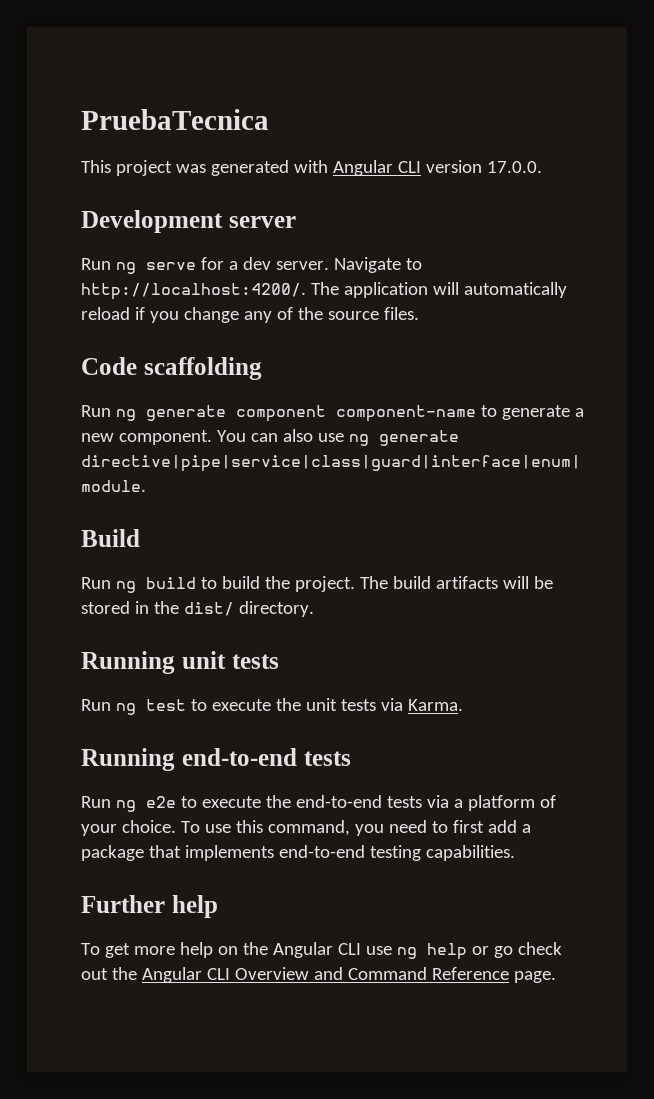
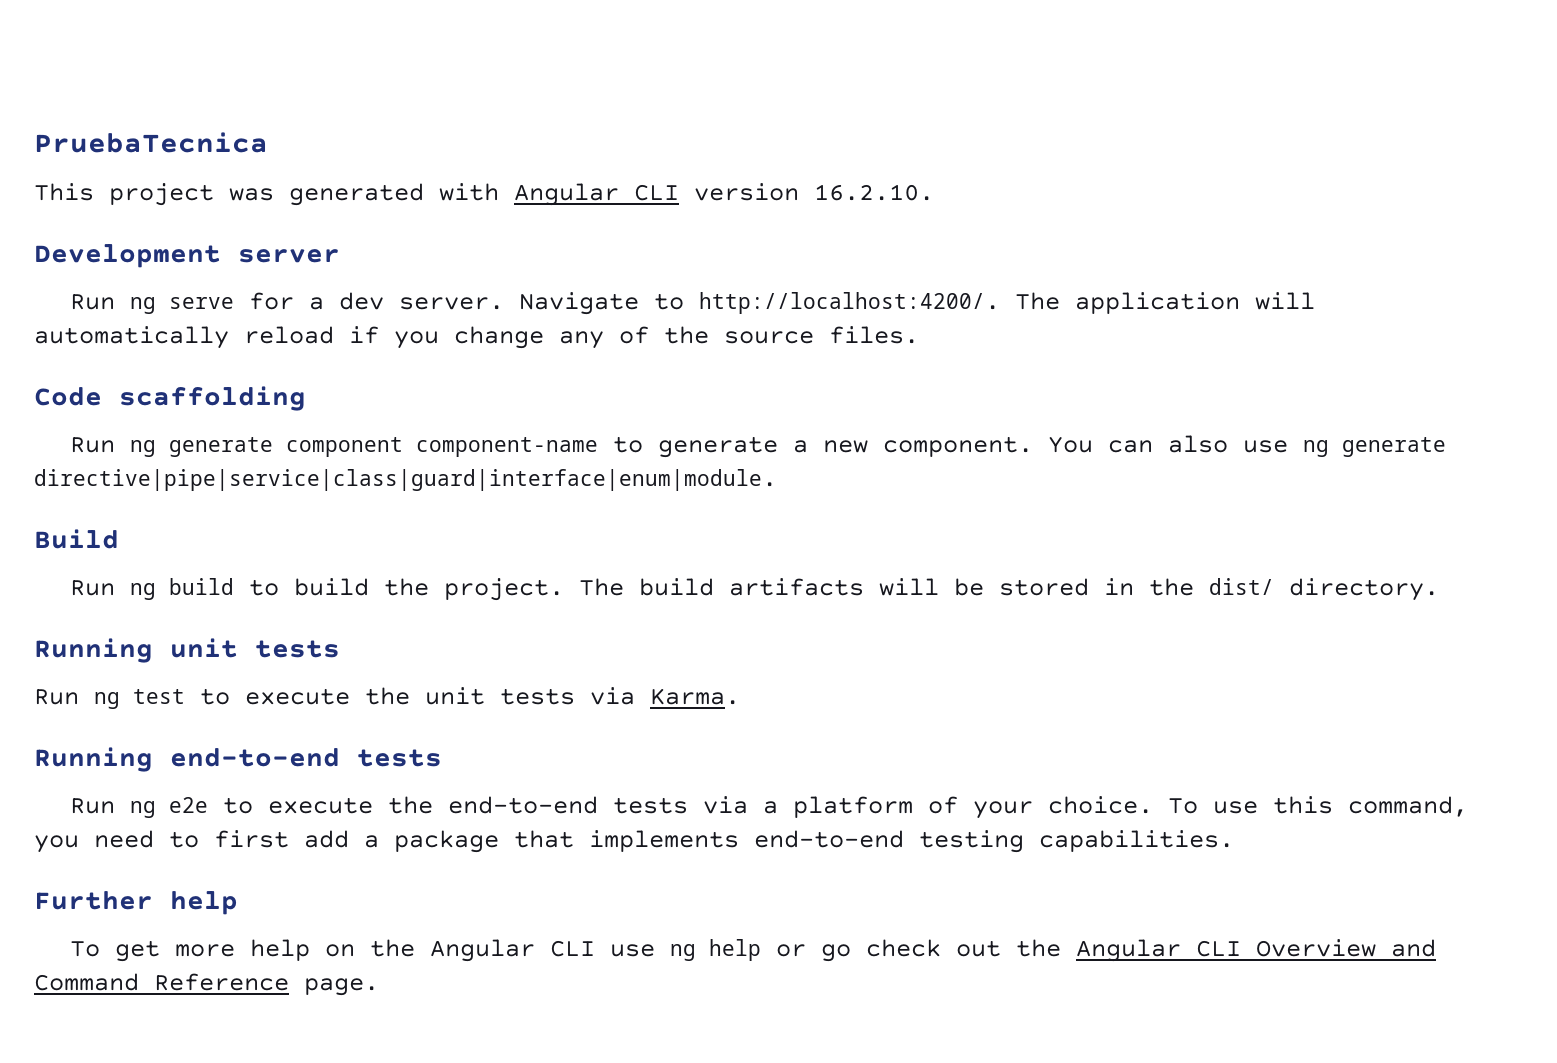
- This project was generated with Angular CLI version 17.0.0.
+ This project was generated with Angular CLI version 16.2.10.

